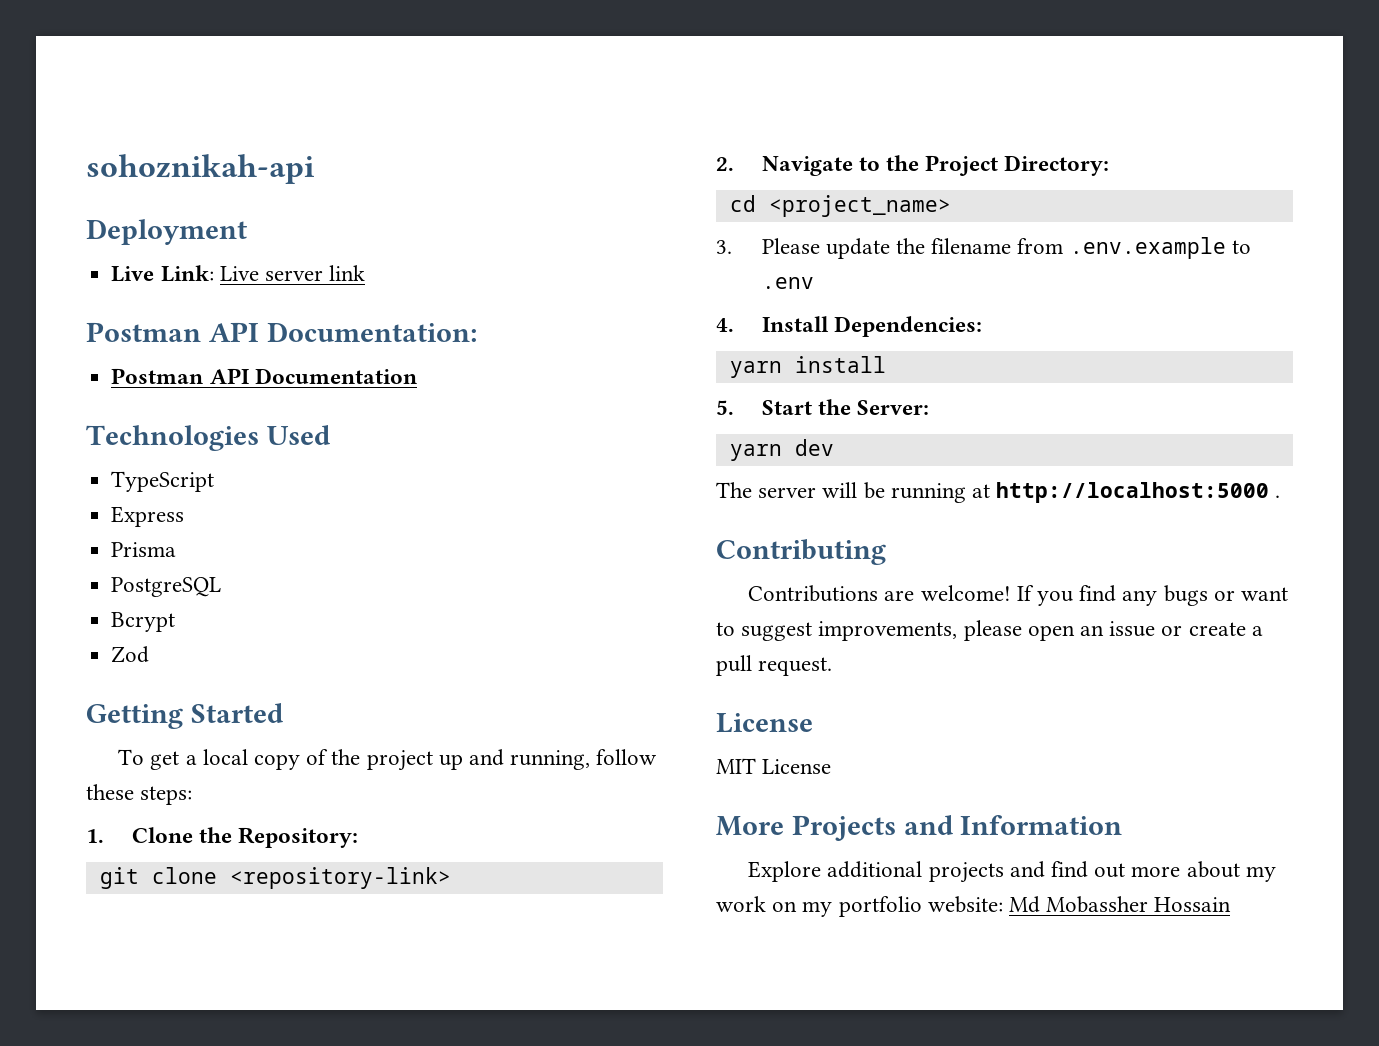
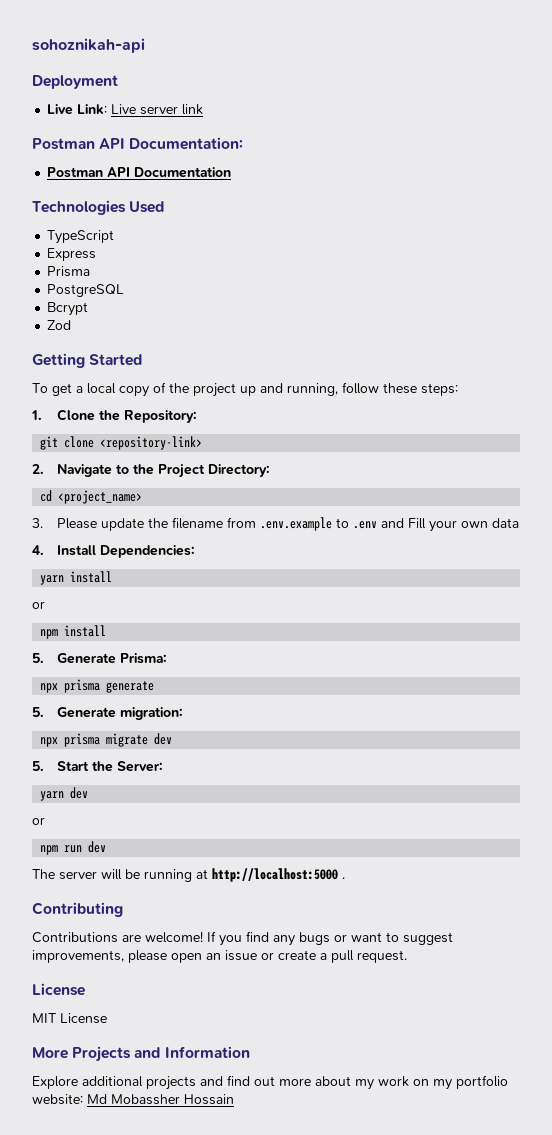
- 3. Please update the filename from .env.example to .env
+ 3. Please update the filename from .env.example to .env and Fill your own data
  yarn install
+ or
+ npm install
+ 5. Generate Prisma:
+ npx prisma generate
+ 5. Generate migration:
+ npx prisma migrate dev
  yarn dev
+ or
+ npm run dev

